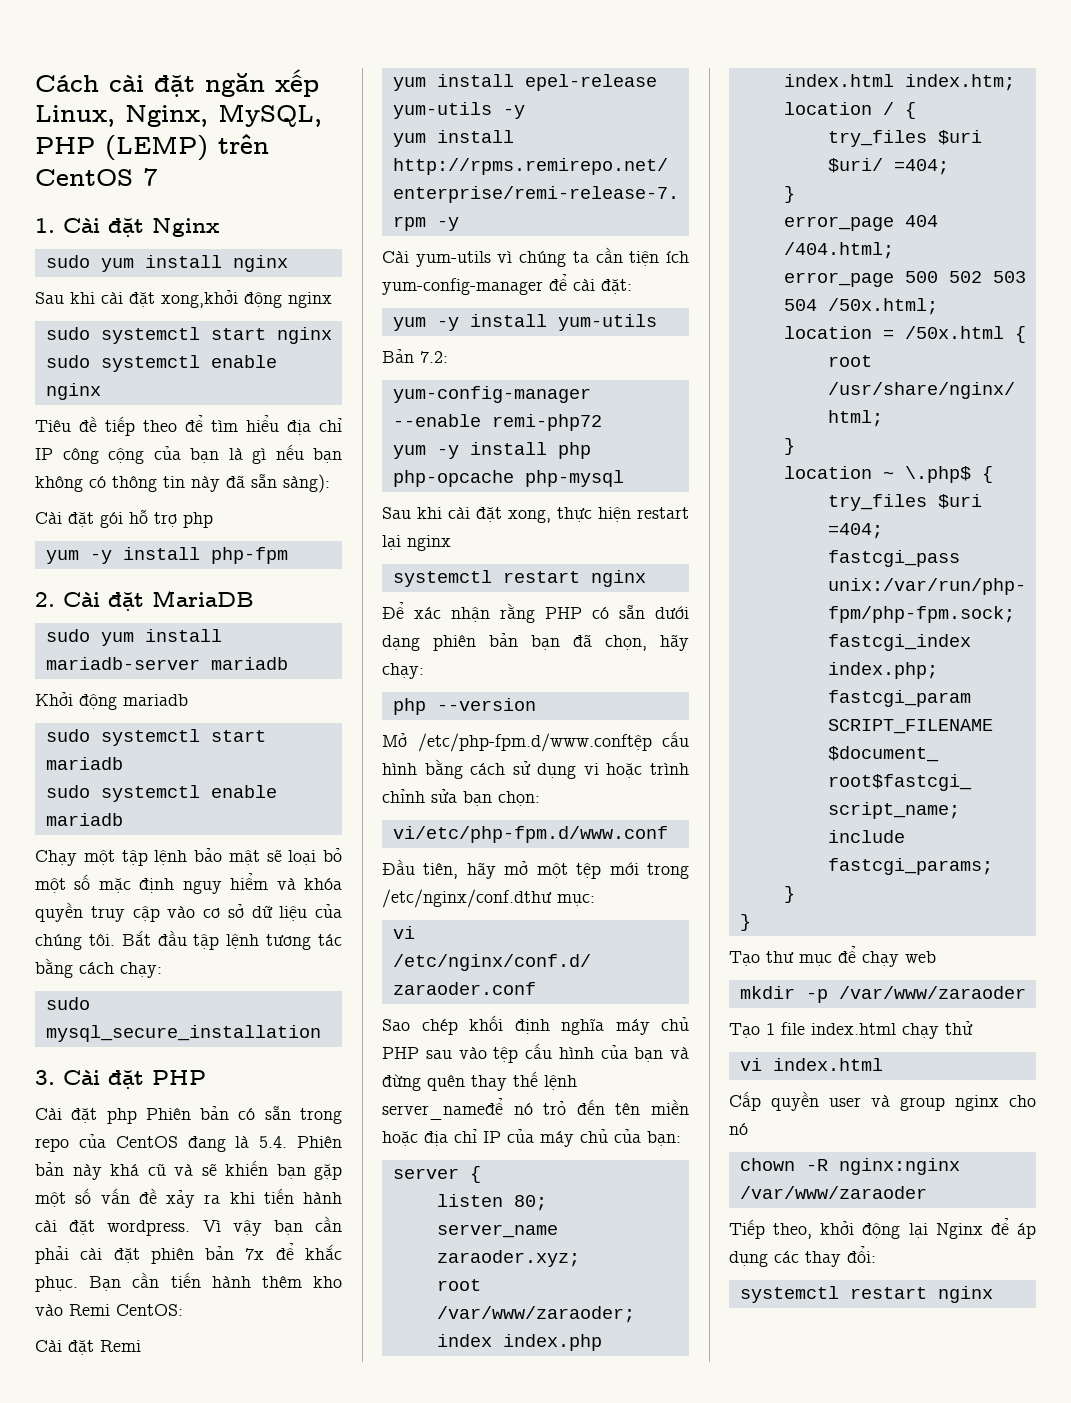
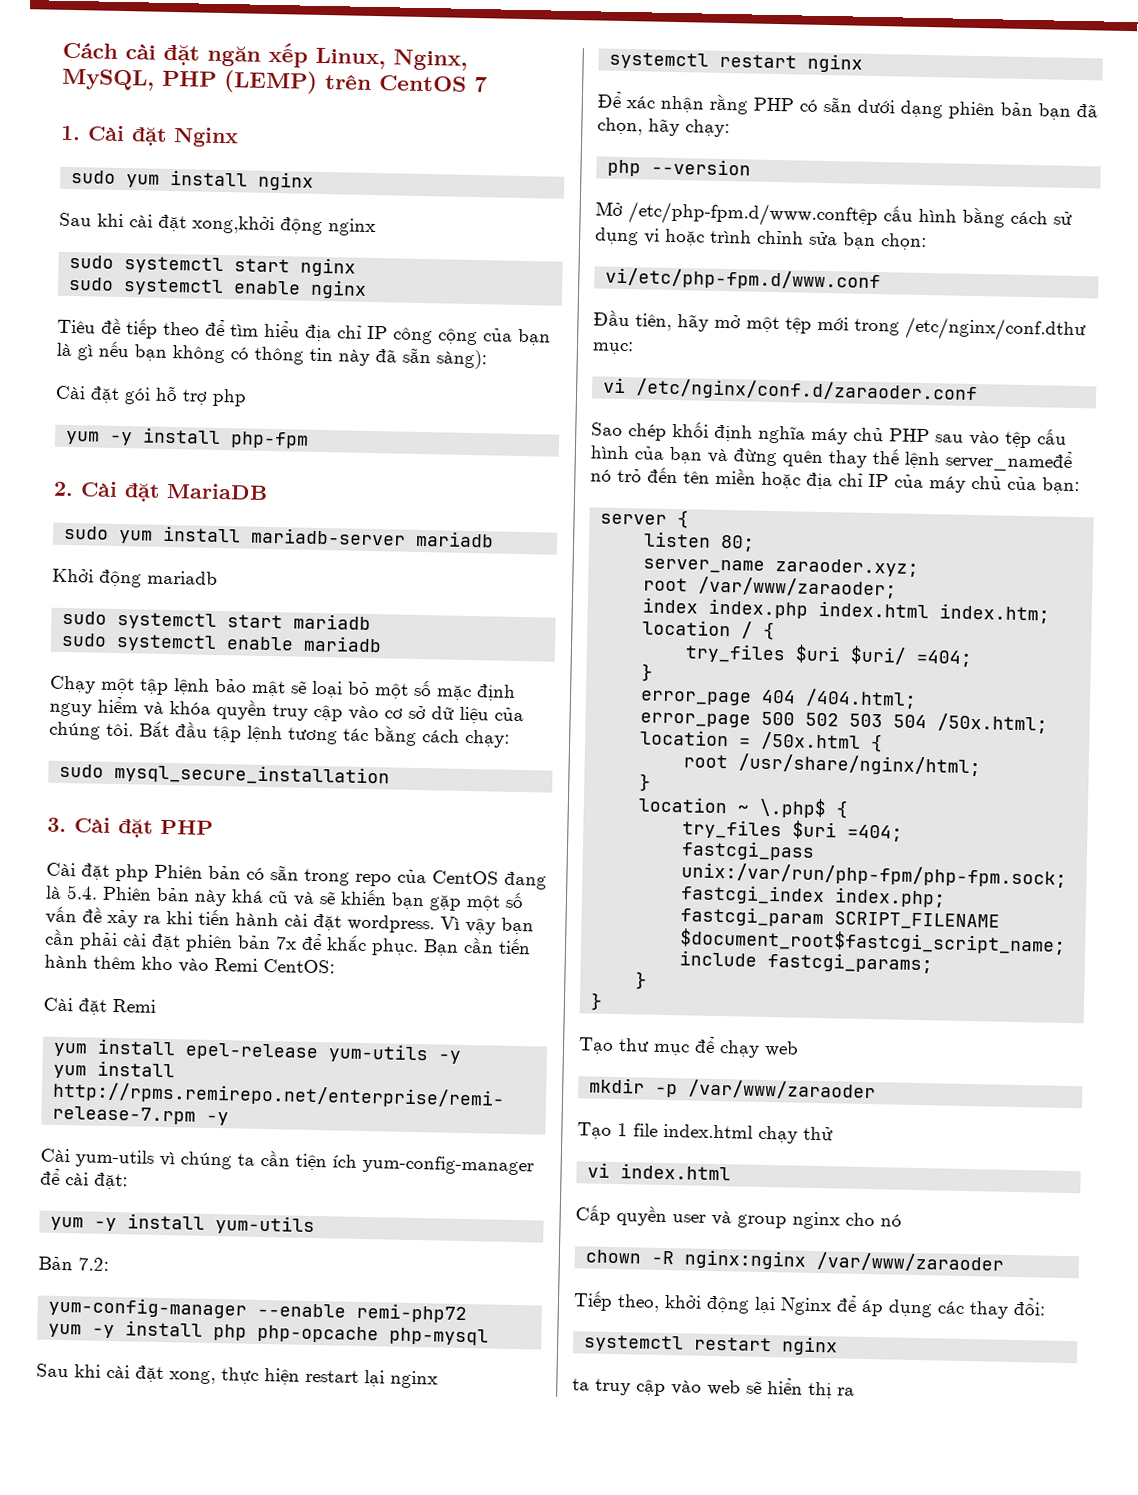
+ ta truy cập vào web sẽ hiển thị ra

